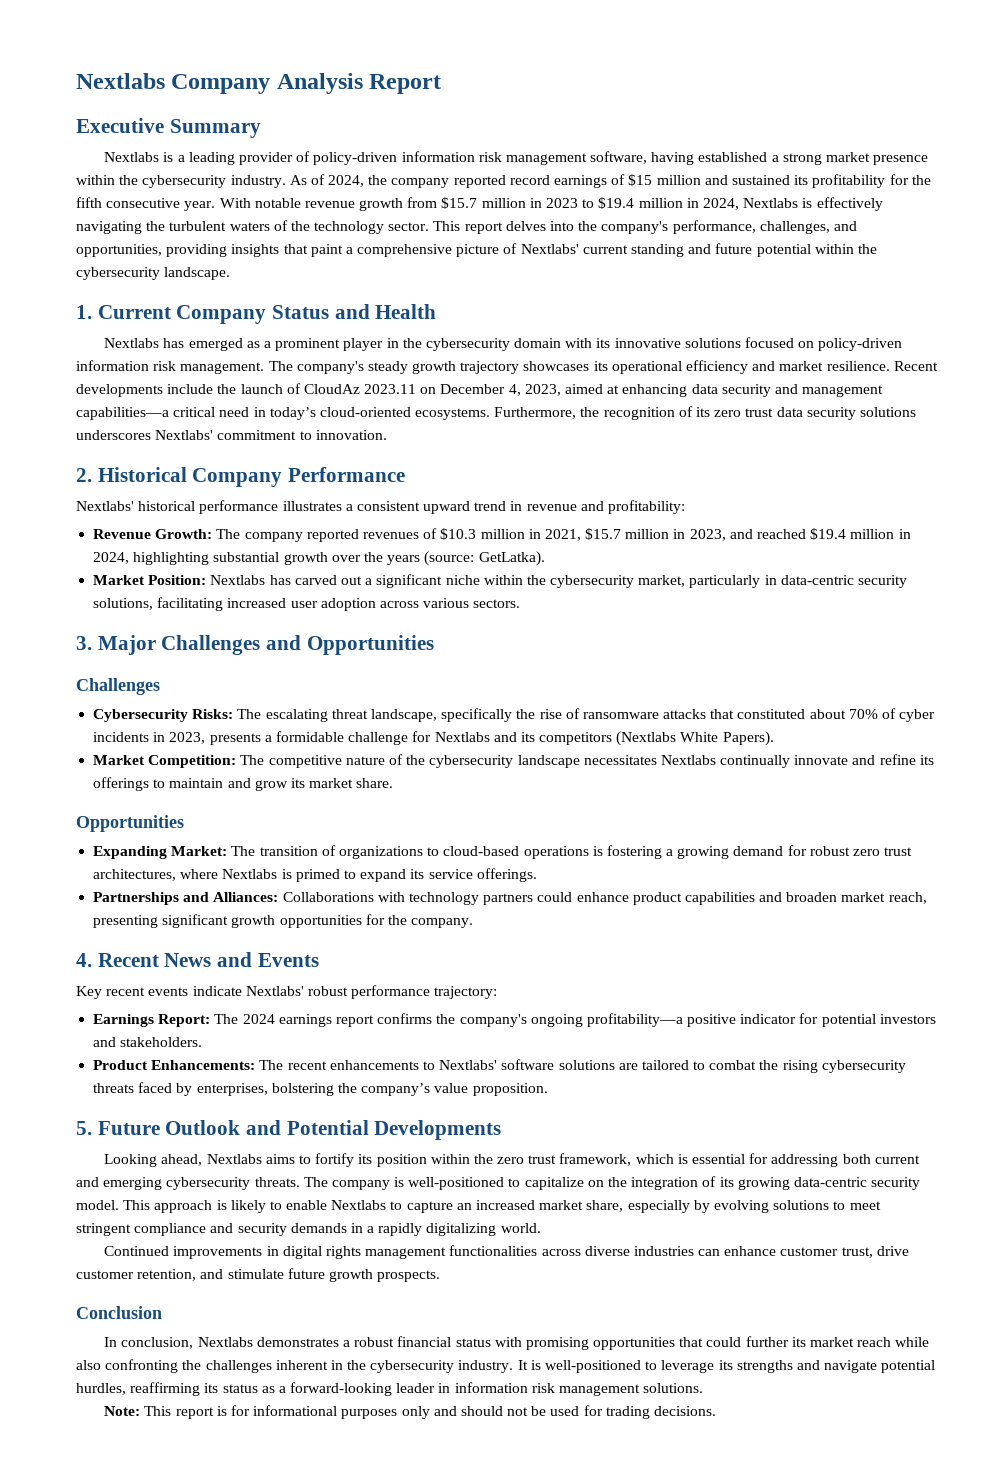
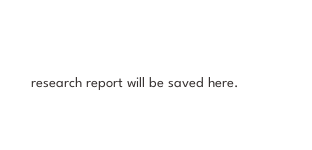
- Nextlabs Company Analysis Report
- Executive Summary
- Nextlabs is a leading provider of policy-driven information risk management software, having established a strong market presence within the cybersecurity industry. As of 2024, the company reported record earnings of $15 million and sustained its profitability for the fifth consecutive year. With notable revenue growth from $15.7 million in 2023 to $19.4 million in 2024, Nextlabs is effectively navigating the turbulent waters of the technology sector. This report delves into the company's performance, challenges, and opportunities, providing insights that paint a comprehensive picture of Nextlabs' current standing and future potential within the cybersecurity landscape.
- 1. Current Company Status and Health
- Nextlabs has emerged as a prominent player in the cybersecurity domain with its innovative solutions focused on policy-driven information risk management. The company's steady growth trajectory showcases its operational efficiency and market resilience. Recent developments include the launch of CloudAz 2023.11 on December 4, 2023, aimed at enhancing data security and management capabilities—a critical need in today’s cloud-oriented ecosystems. Furthermore, the recognition of its zero trust data security solutions underscores Nextlabs' commitment to innovation.
- 2. Historical Company Performance
- Nextlabs' historical performance illustrates a consistent upward trend in revenue and profitability:
- Revenue Growth: The company reported revenues of $10.3 million in 2021, $15.7 million in 2023, and reached $19.4 million in 2024, highlighting substantial growth over the years (source: GetLatka).
- Market Position: Nextlabs has carved out a significant niche within the cybersecurity market, particularly in data-centric security solutions, facilitating increased user adoption across various sectors.
- 3. Major Challenges and Opportunities
- Challenges
- Cybersecurity Risks: The escalating threat landscape, specifically the rise of ransomware attacks that constituted about 70% of cyber incidents in 2023, presents a formidable challenge for Nextlabs and its competitors (Nextlabs White Papers).
- Market Competition: The competitive nature of the cybersecurity landscape necessitates Nextlabs continually innovate and refine its offerings to maintain and grow its market share.
- Opportunities
- Expanding Market: The transition of organizations to cloud-based operations is fostering a growing demand for robust zero trust architectures, where Nextlabs is primed to expand its service offerings.
- Partnerships and Alliances: Collaborations with technology partners could enhance product capabilities and broaden market reach, presenting significant growth opportunities for the company.
- 4. Recent News and Events
- Key recent events indicate Nextlabs' robust performance trajectory:
- Earnings Report: The 2024 earnings report confirms the company's ongoing profitability—a positive indicator for potential investors and stakeholders.
- Product Enhancements: The recent enhancements to Nextlabs' software solutions are tailored to combat the rising cybersecurity threats faced by enterprises, bolstering the company’s value proposition.
- 5. Future Outlook and Potential Developments
- Looking ahead, Nextlabs aims to fortify its position within the zero trust framework, which is essential for addressing both current and emerging cybersecurity threats. The company is well-positioned to capitalize on the integration of its growing data-centric security model. This approach is likely to enable Nextlabs to capture an increased market share, especially by evolving solutions to meet stringent compliance and security demands in a rapidly digitalizing world.
- Continued improvements in digital rights management functionalities across diverse industries can enhance customer trust, drive customer retention, and stimulate future growth prospects.
- Conclusion
- In conclusion, Nextlabs demonstrates a robust financial status with promising opportunities that could further its market reach while also confronting the challenges inherent in the cybersecurity industry. It is well-positioned to leverage its strengths and navigate potential hurdles, reaffirming its status as a forward-looking leader in information risk management solutions.
- Note: This report is for informational purposes only and should not be used for trading decisions.
+ research report will be saved here.

